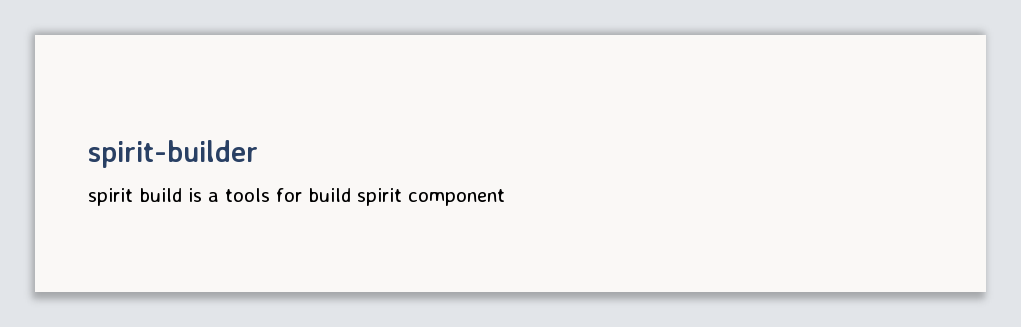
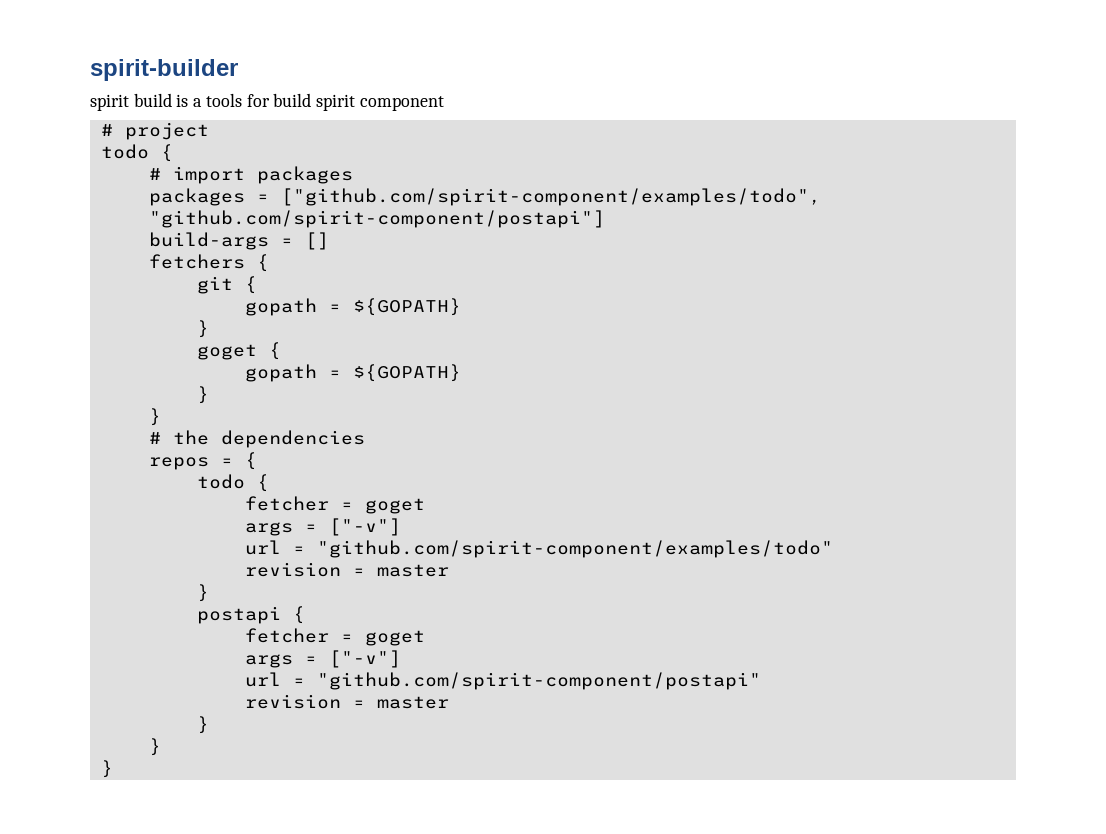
+ # project
+ todo {
+ # import packages
+ packages = ["github.com/spirit-component/examples/todo", "github.com/spirit-component/postapi"]
+ build-args = []
+ fetchers {
+ git {
+ gopath = ${GOPATH}
+ }
+ goget {
+ gopath = ${GOPATH}
+ }
+ }
+ # the dependencies
+ repos = {
+ todo {
+ fetcher = goget
+ args = ["-v"]
+ url = "github.com/spirit-component/examples/todo"
+ revision = master
+ }
+ postapi {
+ fetcher = goget
+ args = ["-v"]
+ url = "github.com/spirit-component/postapi"
+ revision = master
+ }
+ }
+ }

